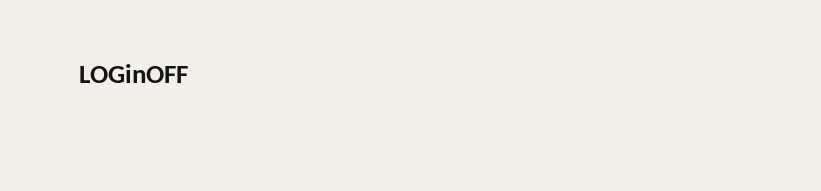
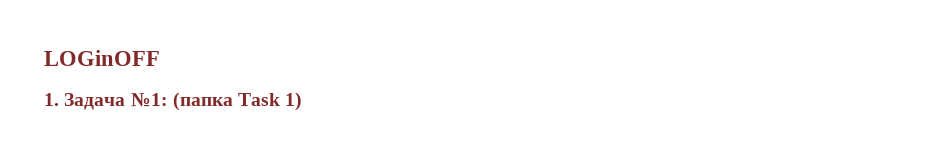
+ 1. Задача №1: (папка Task 1)

